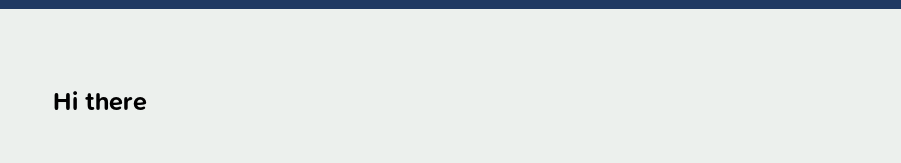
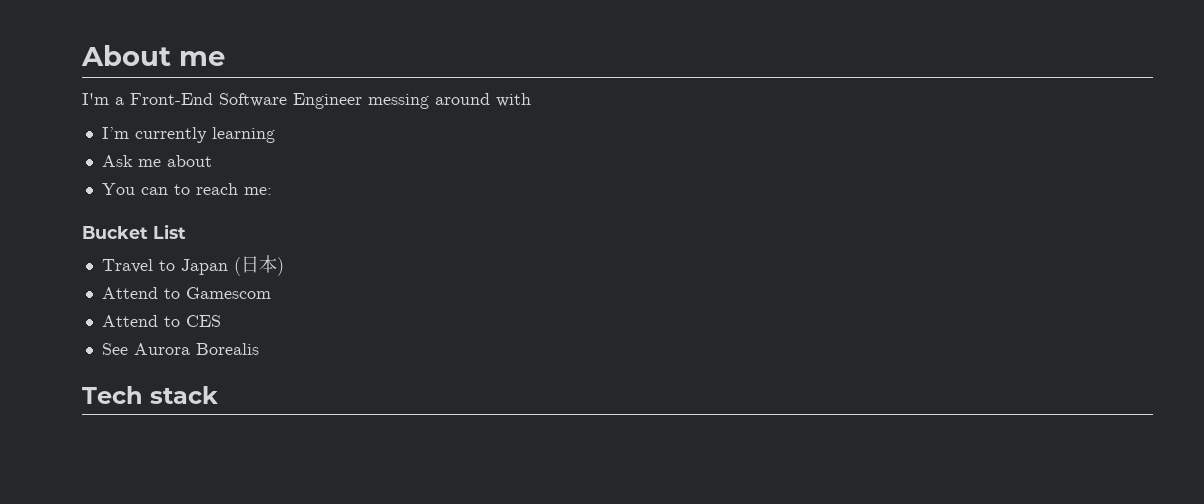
- Hi there
+ About me
+ I'm a Front-End Software Engineer messing around with
+ I’m currently learning
+ Ask me about
+ You can to reach me:
+ Bucket List
+ Travel to Japan (日本)
+ Attend to Gamescom
+ Attend to CES
+ See Aurora Borealis
+ Tech stack

